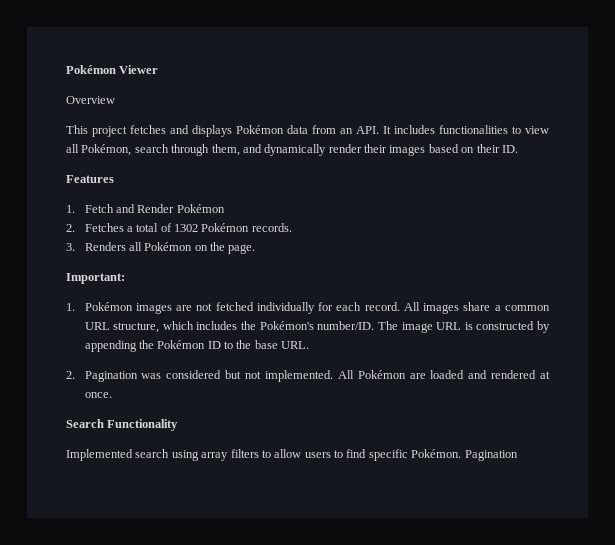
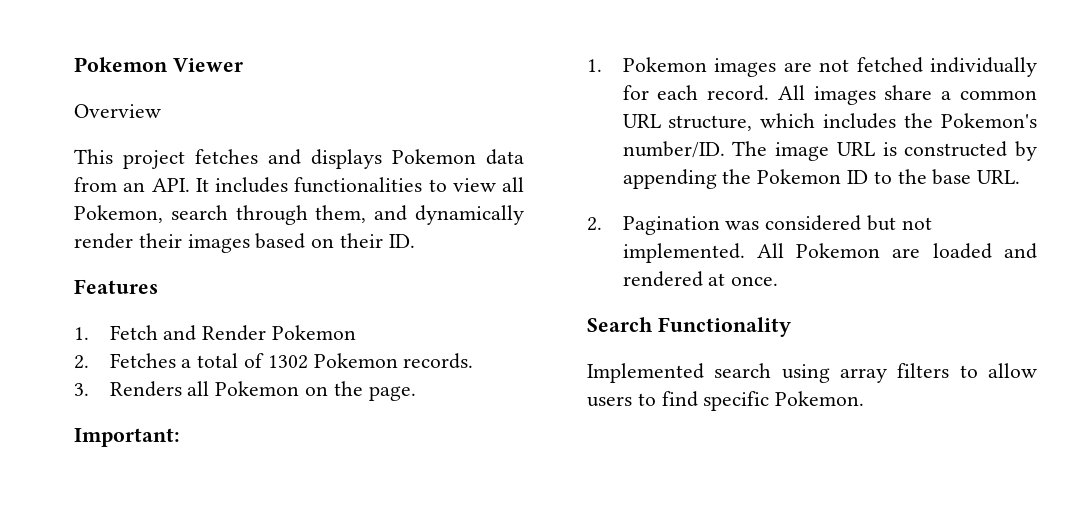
- Pokémon Viewer
+ Pokemon Viewer
- This project fetches and displays Pokémon data from an API. It includes functionalities to view all Pokémon, search through them, and dynamically render their images based on their ID.
+ This project fetches and displays Pokemon data from an API. It includes functionalities to view all Pokemon, search through them, and dynamically render their images based on their ID.
- 1. Fetch and Render Pokémon
+ 1. Fetch and Render Pokemon
- 2. Fetches a total of 1302 Pokémon records.
+ 2. Fetches a total of 1302 Pokemon records.
- 3. Renders all Pokémon on the page.
+ 3. Renders all Pokemon on the page.
- 1. Pokémon images are not fetched individually for each record.
+ 1. Pokemon images are not fetched individually for each record.
- All images share a common URL structure, which includes the Pokémon's number/ID.
+ All images share a common URL structure, which includes the Pokemon's number/ID.
- The image URL is constructed by appending the Pokémon ID to the base URL.
+ The image URL is constructed by appending the Pokemon ID to the base URL.
- All Pokémon are loaded and rendered at once.
+ All Pokemon are loaded and rendered at once.
- Implemented search using array filters to allow users to find specific Pokémon. Pagination
+ Implemented search using array filters to allow users to find specific Pokemon.

